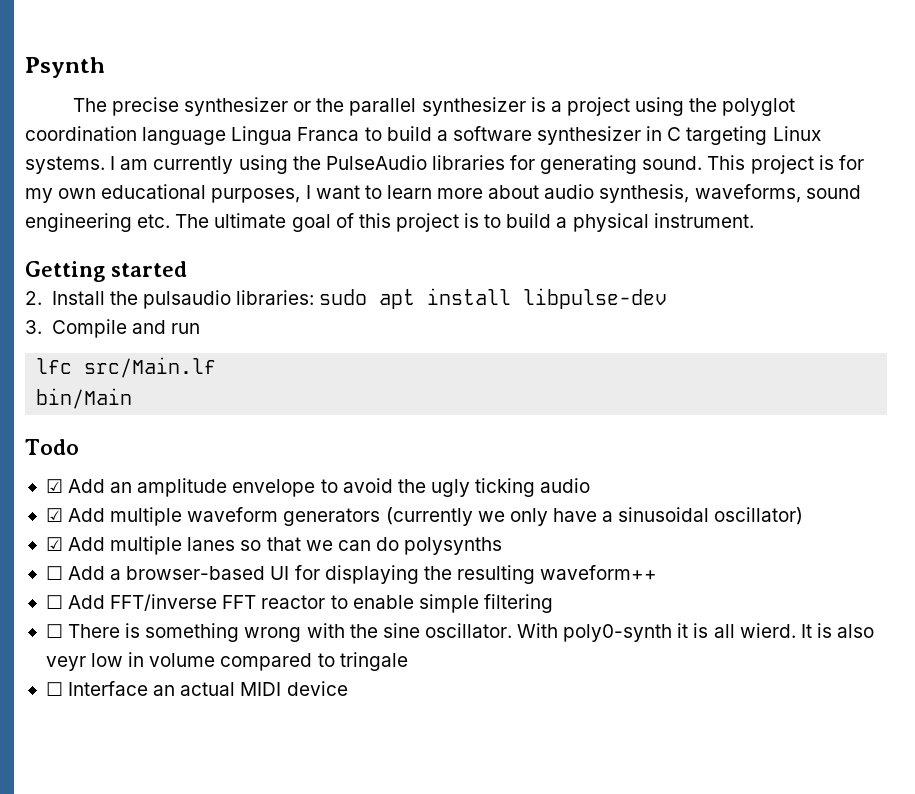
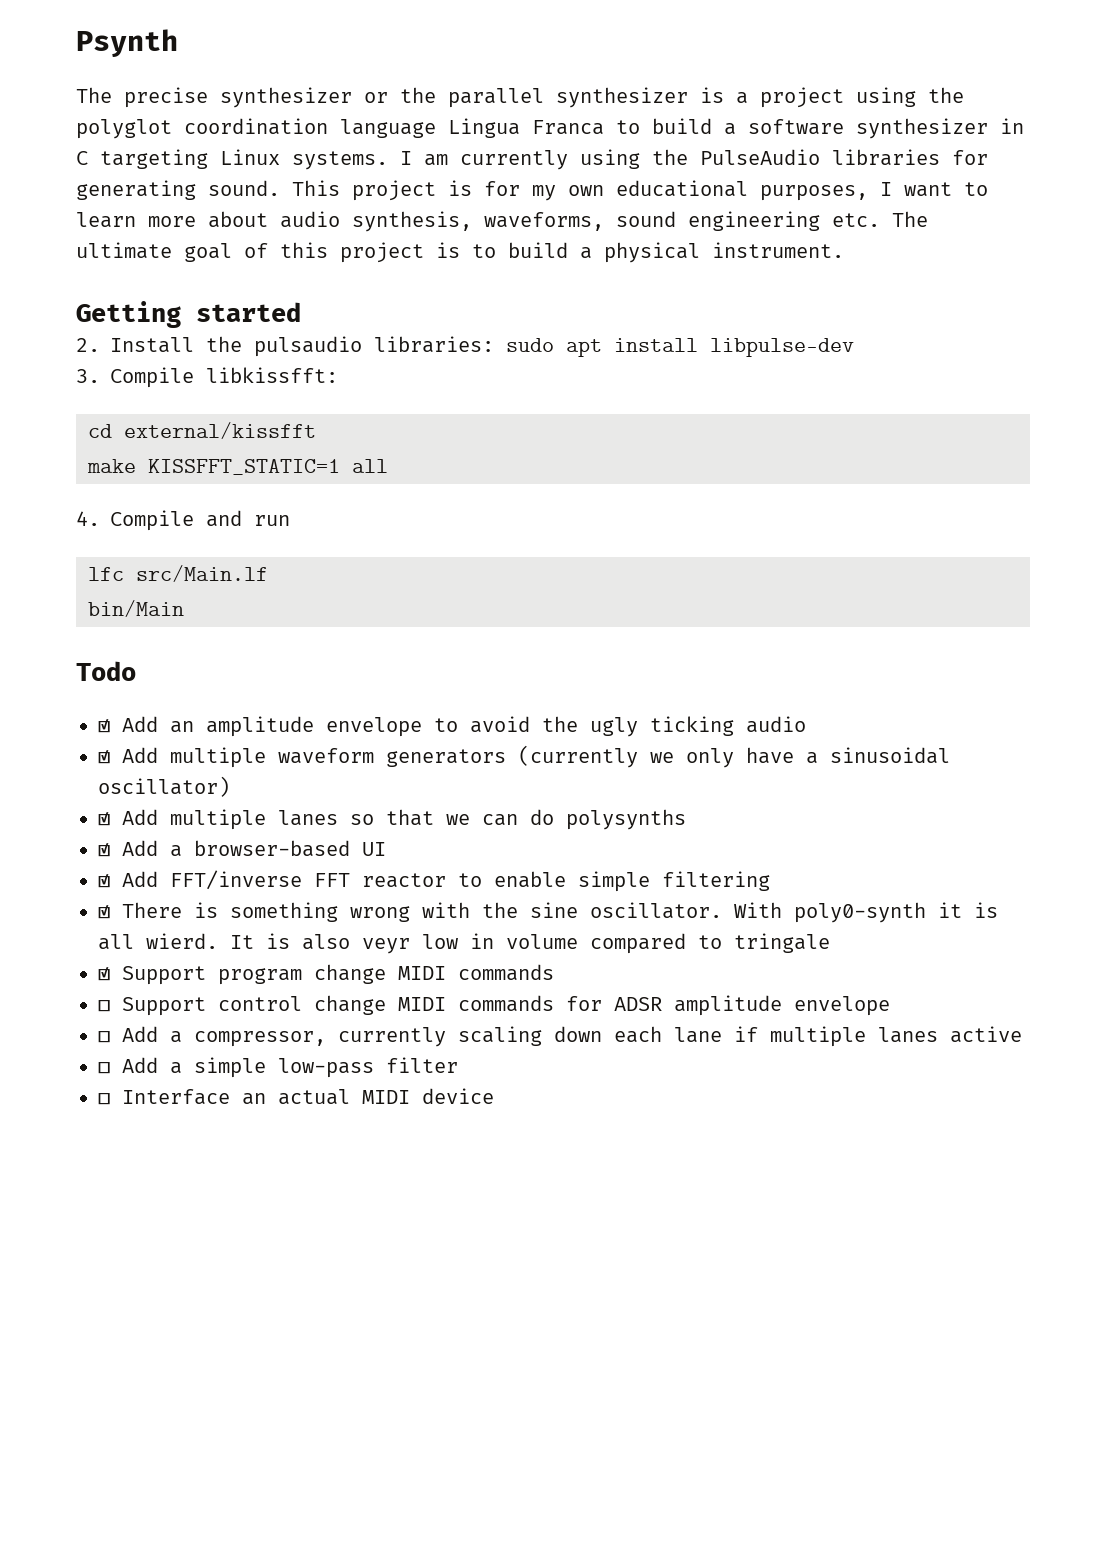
- 3. Compile and run
+ 3. Compile libkissfft:
+ cd external/kissfft
+ make KISSFFT_STATIC=1 all
+ 4. Compile and run
- ☐ Add a browser-based UI for displaying the resulting waveform++
- ☐ Add FFT/inverse FFT reactor to enable simple filtering
+ ☑ Add a browser-based UI
+ ☑ Add FFT/inverse FFT reactor to enable simple filtering
- ☐ There is something wrong with the sine oscillator.
+ ☑ There is something wrong with the sine oscillator.
+ ☑ Support program change MIDI commands
+ ☐ Support control change MIDI commands for ADSR amplitude envelope
+ ☐ Add a compressor, currently scaling down each lane if multiple lanes active
+ ☐ Add a simple low-pass filter

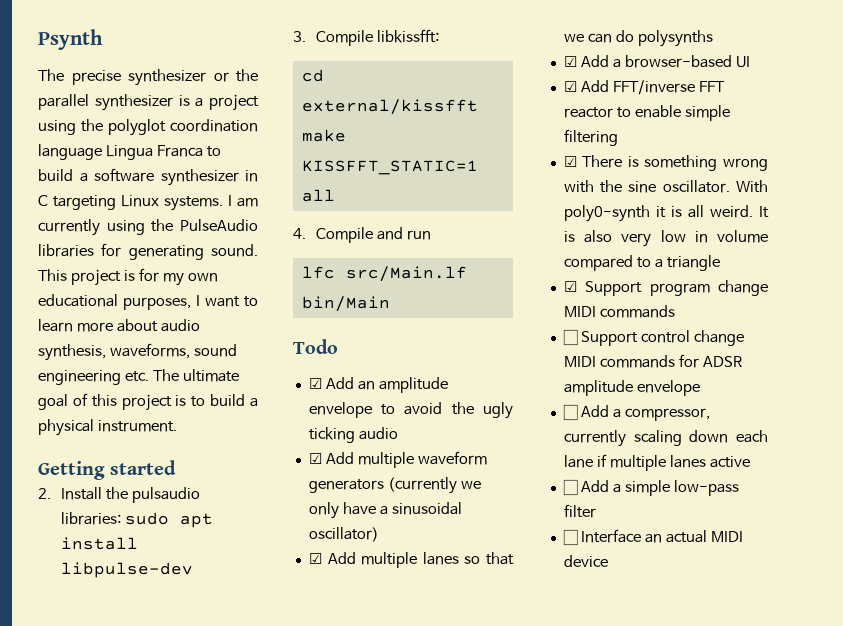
- With poly0-synth it is all wierd.
+ With poly0-synth it is all weird.
- It is also veyr low in volume compared to tringale
+ It is also very low in volume compared to a triangle

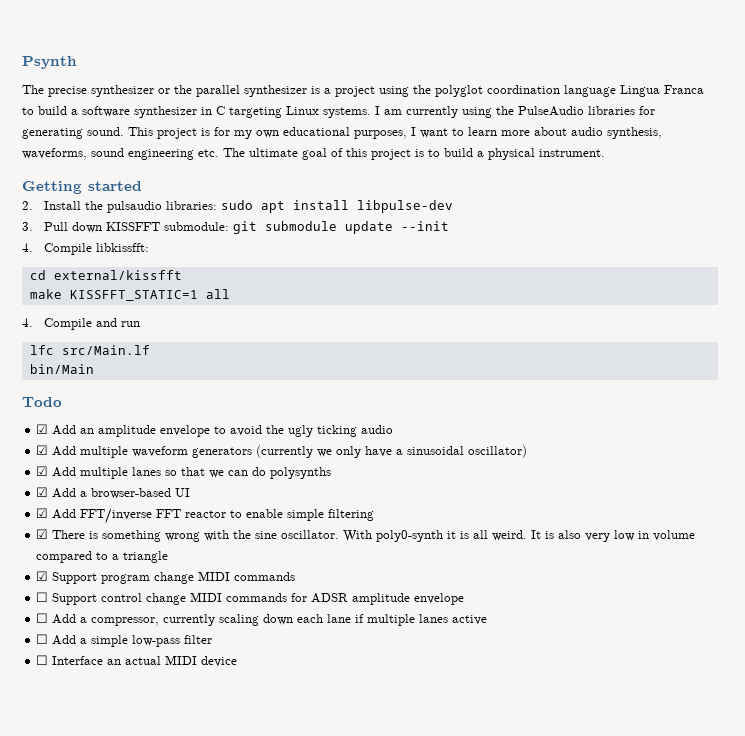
- 3. Compile libkissfft:
+ 3. Pull down KISSFFT submodule: git submodule update --init
+ 4. Compile libkissfft:

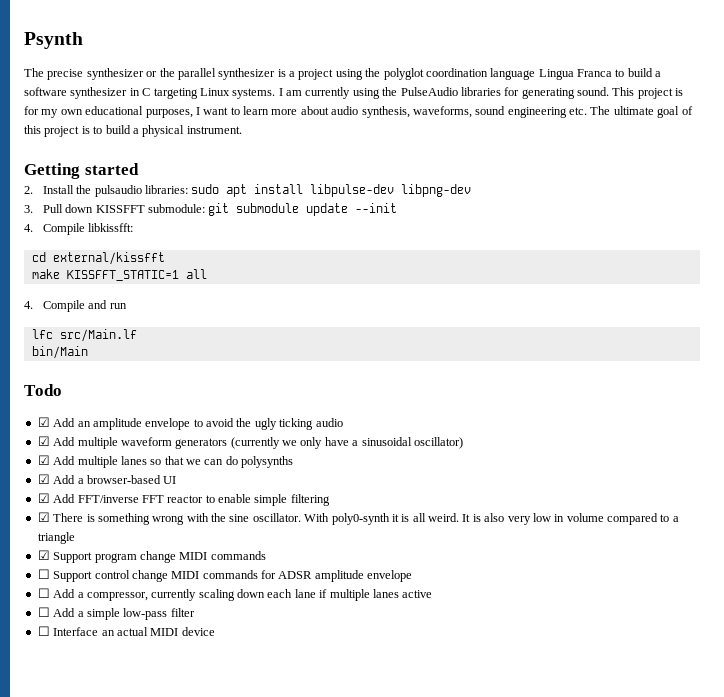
- 2. Install the pulsaudio libraries: sudo apt install libpulse-dev
+ 2. Install the pulsaudio libraries: sudo apt install libpulse-dev libpng-dev

